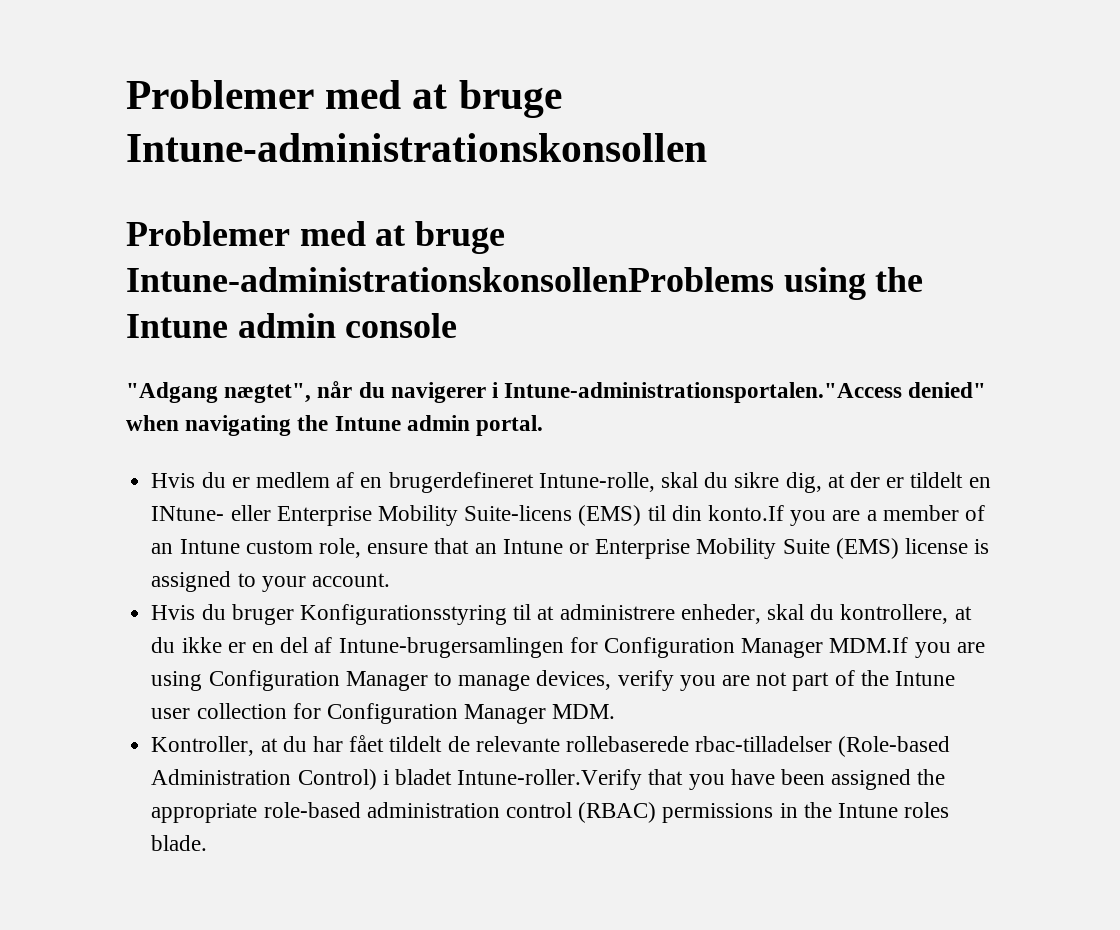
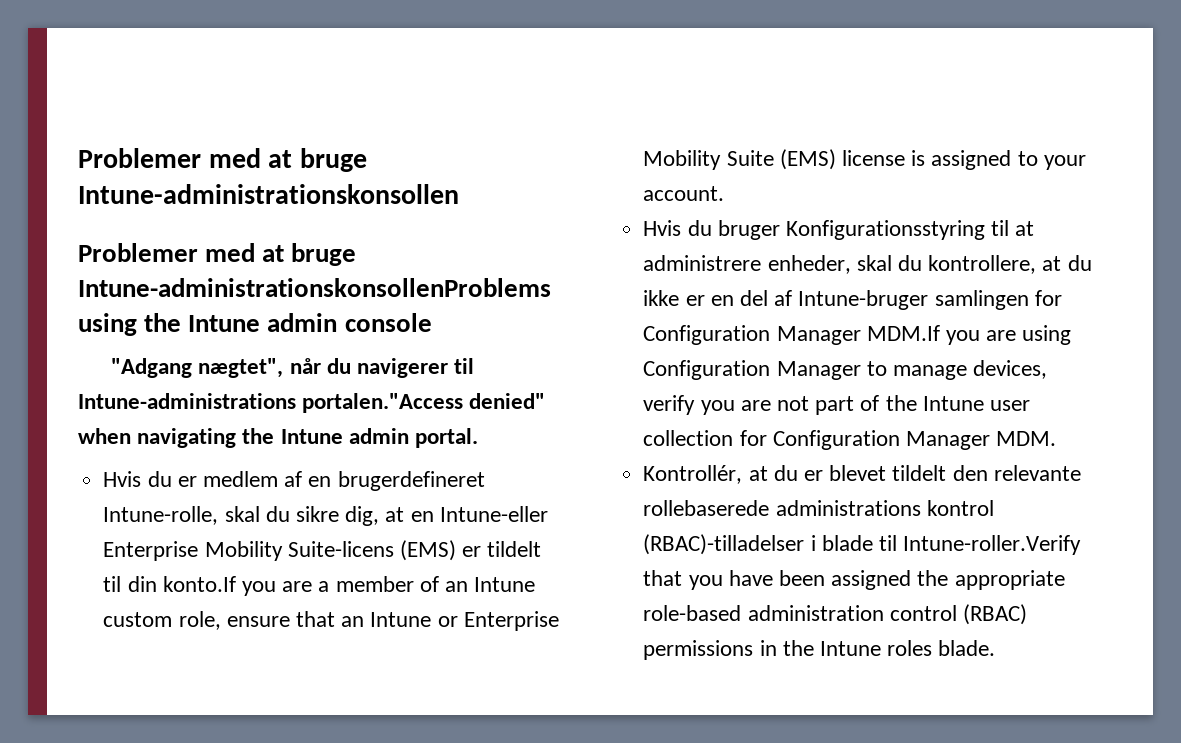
- "Adgang nægtet", når du navigerer i Intune-administrationsportalen."Access denied" when navigating the Intune admin portal.
+ "Adgang nægtet", når du navigerer til Intune-administrations portalen."Access denied" when navigating the Intune admin portal.
- Hvis du er medlem af en brugerdefineret Intune-rolle, skal du sikre dig, at der er tildelt en INtune- eller Enterprise Mobility Suite-licens (EMS) til din konto.If you are a member of an Intune custom role, ensure that an Intune or Enterprise Mobility Suite (EMS) license is assigned to your account.
+ Hvis du er medlem af en brugerdefineret Intune-rolle, skal du sikre dig, at en Intune-eller Enterprise Mobility Suite-licens (EMS) er tildelt til din konto.If you are a member of an Intune custom role, ensure that an Intune or Enterprise Mobility Suite (EMS) license is assigned to your account.
- Hvis du bruger Konfigurationsstyring til at administrere enheder, skal du kontrollere, at du ikke er en del af Intune-brugersamlingen for Configuration Manager MDM.If you are using Configuration Manager to manage devices, verify you are not part of the Intune user collection for Configuration Manager MDM.
+ Hvis du bruger Konfigurationsstyring til at administrere enheder, skal du kontrollere, at du ikke er en del af Intune-bruger samlingen for Configuration Manager MDM.If you are using Configuration Manager to manage devices, verify you are not part of the Intune user collection for Configuration Manager MDM.
- Kontroller, at du har fået tildelt de relevante rollebaserede rbac-tilladelser (Role-based Administration Control) i bladet Intune-roller.Verify that you have been assigned the appropriate role-based administration control (RBAC) permissions in the Intune roles blade.
+ Kontrollér, at du er blevet tildelt den relevante rollebaserede administrations kontrol (RBAC)-tilladelser i blade til Intune-roller.Verify that you have been assigned the appropriate role-based administration control (RBAC) permissions in the Intune roles blade.

